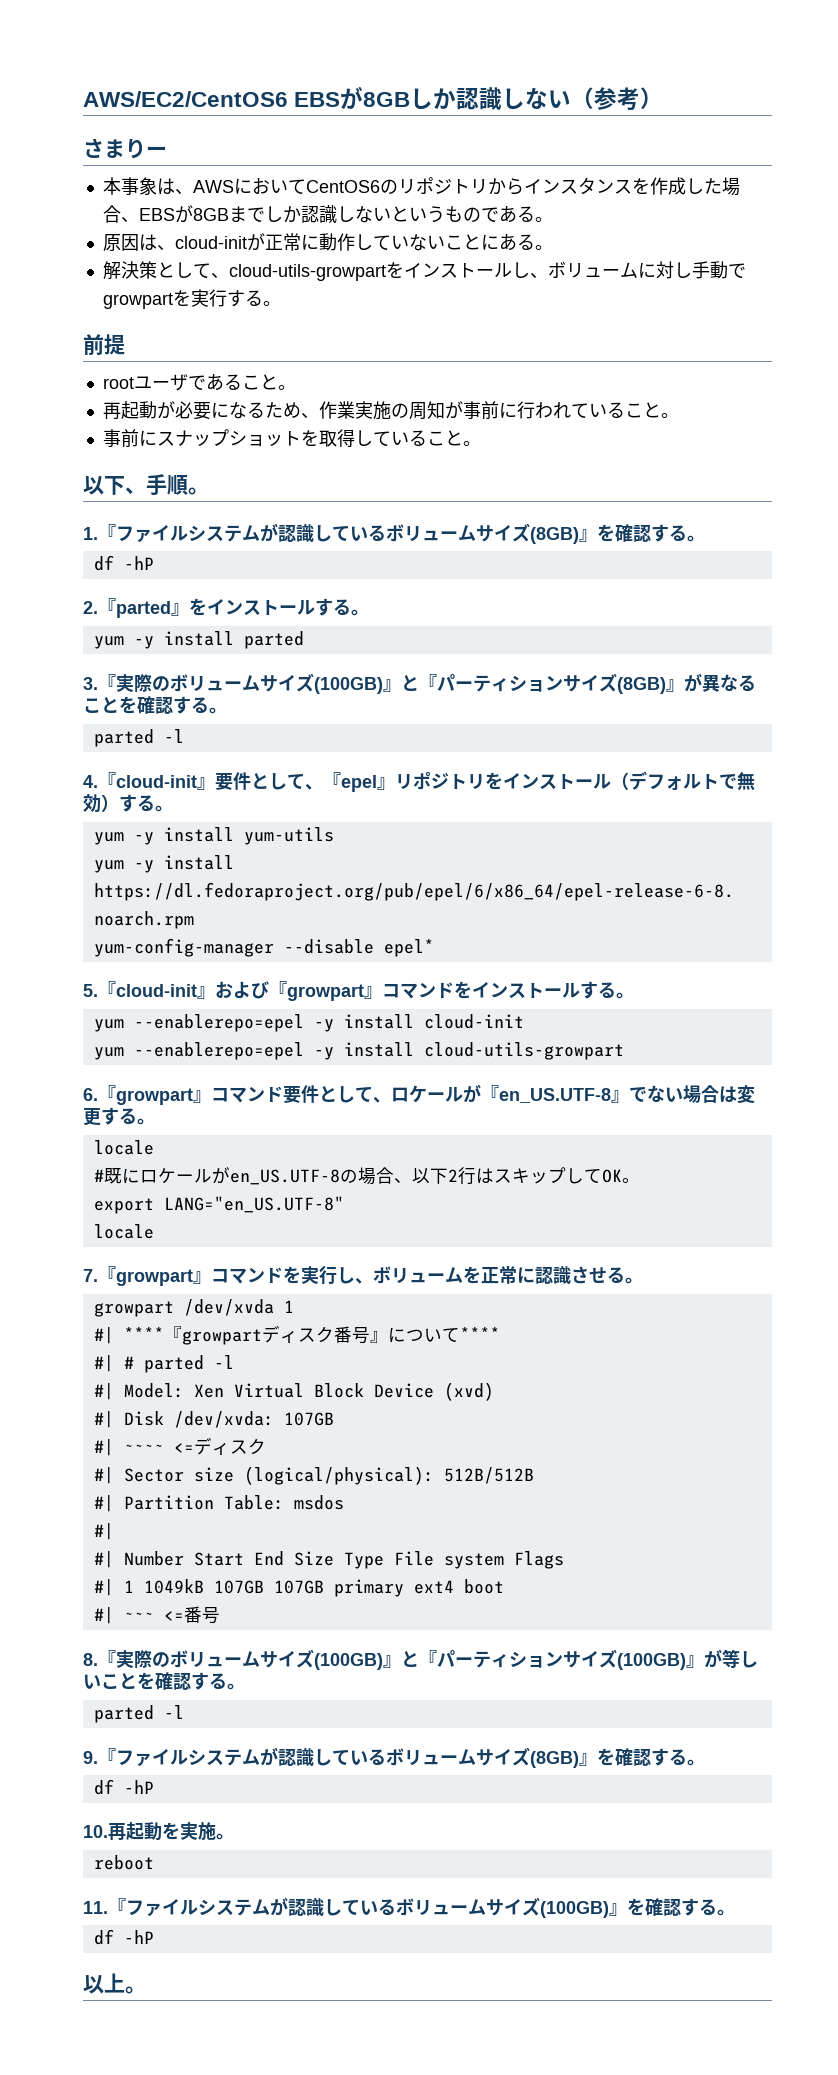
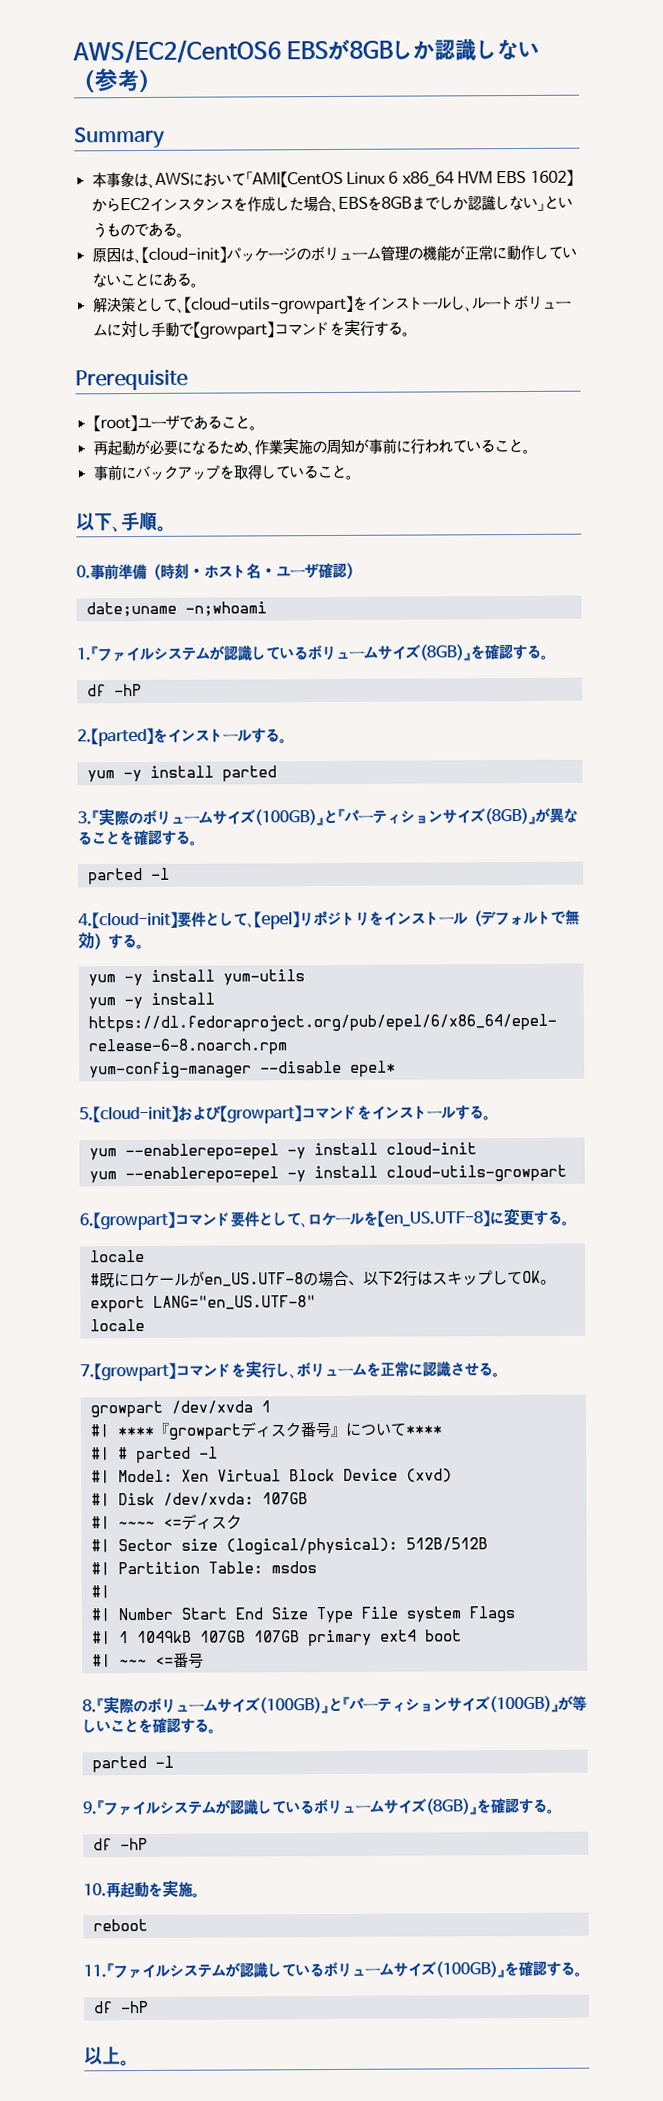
- さまりー
+ Summary
- 本事象は、AWSにおいてCentOS6のリポジトリからインスタンスを作成した場合、EBSが8GBまでしか認識しないというものである。
+ 本事象は、AWSにおいて「AMI【CentOS Linux 6 x86_64 HVM EBS 1602】からEC2インスタンスを作成した場合、EBSを8GBまでしか認識しない」というものである。
- 原因は、cloud-initが正常に動作していないことにある。
+ 原因は、【cloud-init】パッケージのボリューム管理の機能が正常に動作していないことにある。
- 解決策として、cloud-utils-growpartをインストールし、ボリュームに対し手動でgrowpartを実行する。
+ 解決策として、【cloud-utils-growpart】をインストールし、ルートボリュームに対し手動で【growpart】コマンドを実行する。
- 前提
- rootユーザであること。
+ Prerequisite
+ 【root】ユーザであること。
- 事前にスナップショットを取得していること。
+ 事前にバックアップを取得していること。
+ 0.事前準備（時刻・ホスト名・ユーザ確認）
+ date;uname -n;whoami
- 2.『parted』をインストールする。
+ 2.【parted】をインストールする。
- 4.『cloud-init』要件として、『epel』リポジトリをインストール（デフォルトで無効）する。
+ 4.【cloud-init】要件として、【epel】リポジトリをインストール（デフォルトで無効）する。
- 5.『cloud-init』および『growpart』コマンドをインストールする。
+ 5.【cloud-init】および【growpart】コマンドをインストールする。
- 6.『growpart』コマンド要件として、ロケールが『en_US.UTF-8』でない場合は変更する。
+ 6.【growpart】コマンド要件として、ロケールを【en_US.UTF-8】に変更する。
- 7.『growpart』コマンドを実行し、ボリュームを正常に認識させる。
+ 7.【growpart】コマンドを実行し、ボリュームを正常に認識させる。

